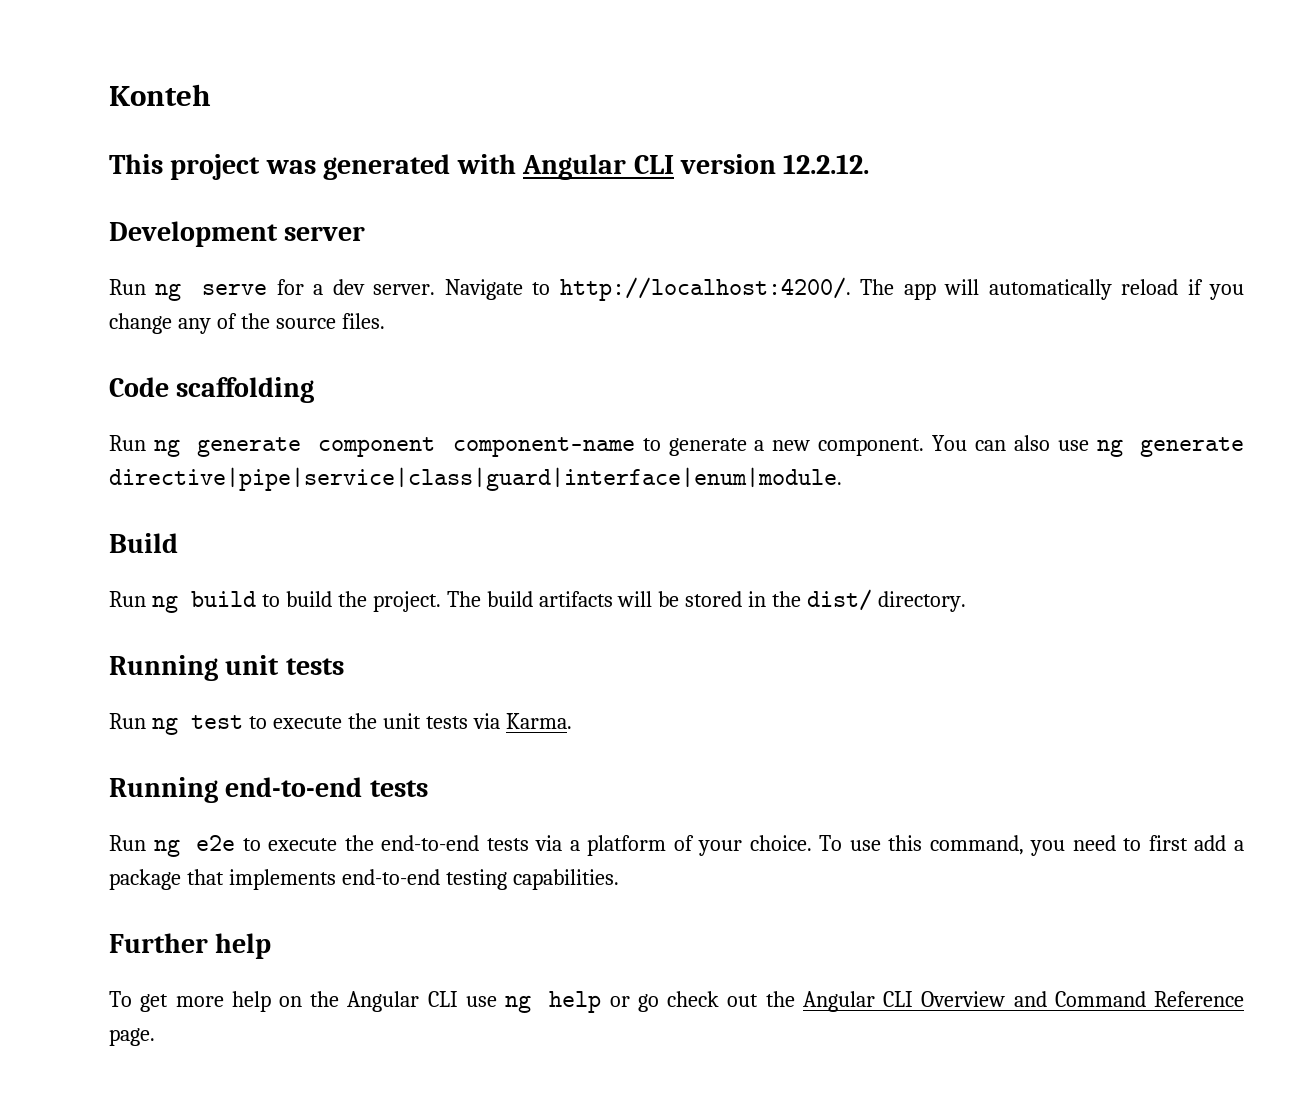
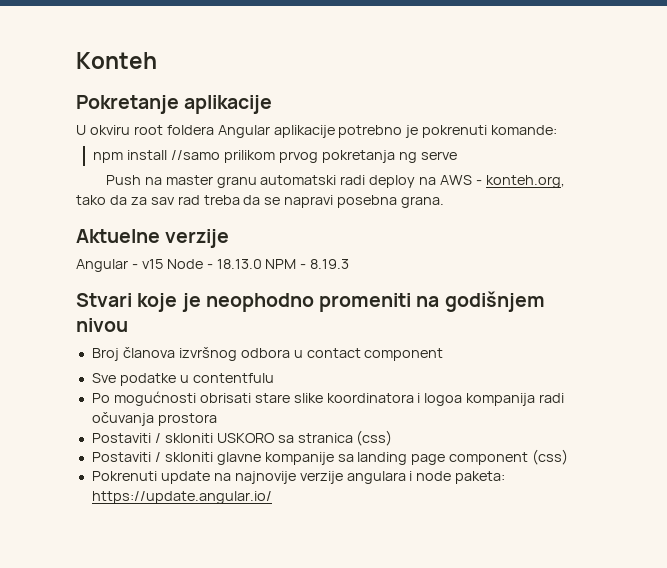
- This project was generated with Angular CLI version 12.2.12.
- Development server
- Run ng serve for a dev server. Navigate to http://localhost:4200/. The app will automatically reload if you change any of the source files.
- Code scaffolding
- Run ng generate component component-name to generate a new component. You can also use ng generate directive|pipe|service|class|guard|interface|enum|module.
- Build
- Run ng build to build the project. The build artifacts will be stored in the dist/ directory.
- Running unit tests
- Run ng test to execute the unit tests via Karma.
- Running end-to-end tests
- Run ng e2e to execute the end-to-end tests via a platform of your choice. To use this command, you need to first add a package that implements end-to-end testing capabilities.
- Further help
- To get more help on the Angular CLI use ng help or go check out the Angular CLI Overview and Command Reference page.
+ Pokretanje aplikacije
+ U okviru root foldera Angular aplikacije potrebno je pokrenuti komande:
+ npm install //samo prilikom prvog pokretanja ng serve
+ Push na master granu automatski radi deploy na AWS - konteh.org, tako da za sav rad treba da se napravi posebna grana.
+ Aktuelne verzije
+ Angular - v15 Node - 18.13.0 NPM - 8.19.3
+ Stvari koje je neophodno promeniti na godišnjem nivou
+ Broj članova izvršnog odbora u contact component
+ Sve podatke u contentfulu
+ Po mogućnosti obrisati stare slike koordinatora i logoa kompanija radi očuvanja prostora
+ Postaviti / skloniti USKORO sa stranica (css)
+ Postaviti / skloniti glavne kompanije sa landing page component (css)
+ Pokrenuti update na najnovije verzije angulara i node paketa: https://update.angular.io/

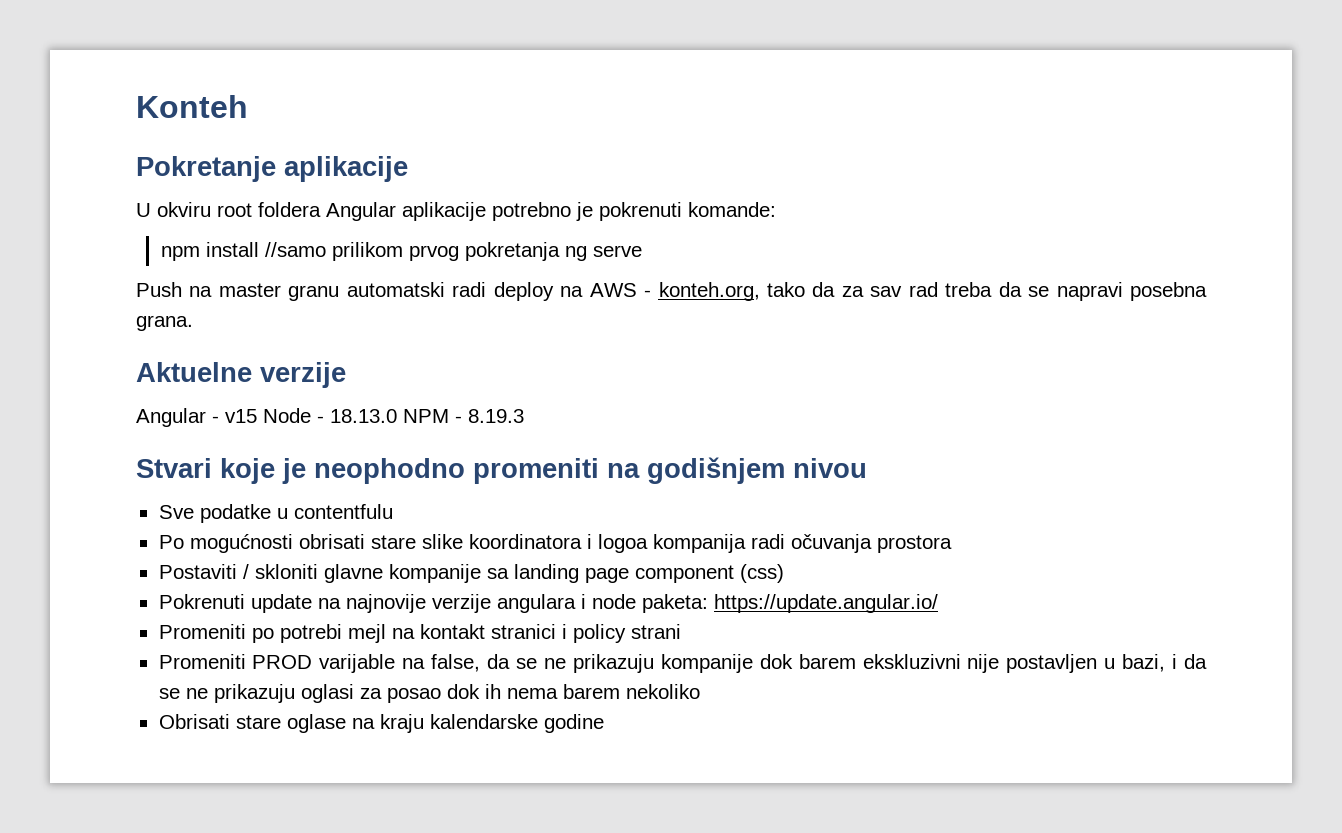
- Broj članova izvršnog odbora u contact component
- Postaviti / skloniti USKORO sa stranica (css)
+ Promeniti po potrebi mejl na kontakt stranici i policy strani
+ Promeniti PROD varijable na false, da se ne prikazuju kompanije dok barem ekskluzivni nije postavljen u bazi, i da se ne prikazuju oglasi za posao dok ih nema barem nekoliko
+ Obrisati stare oglase na kraju kalendarske godine

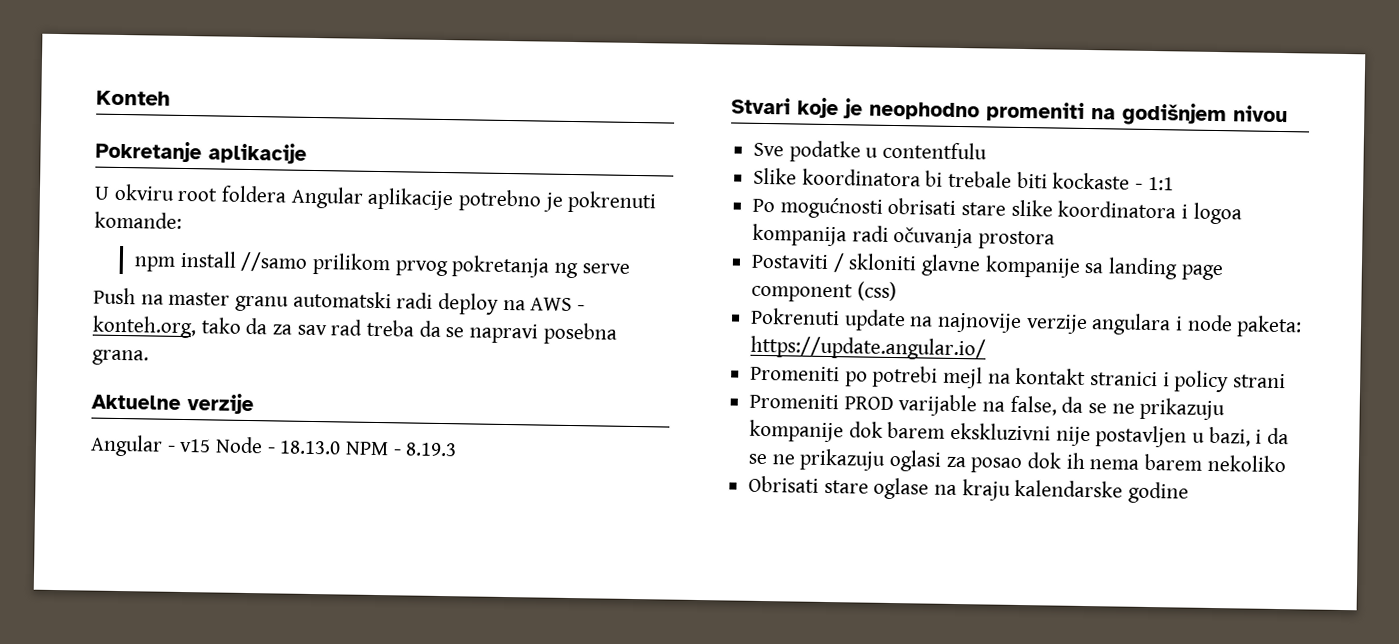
+ Slike koordinatora bi trebale biti kockaste - 1:1

